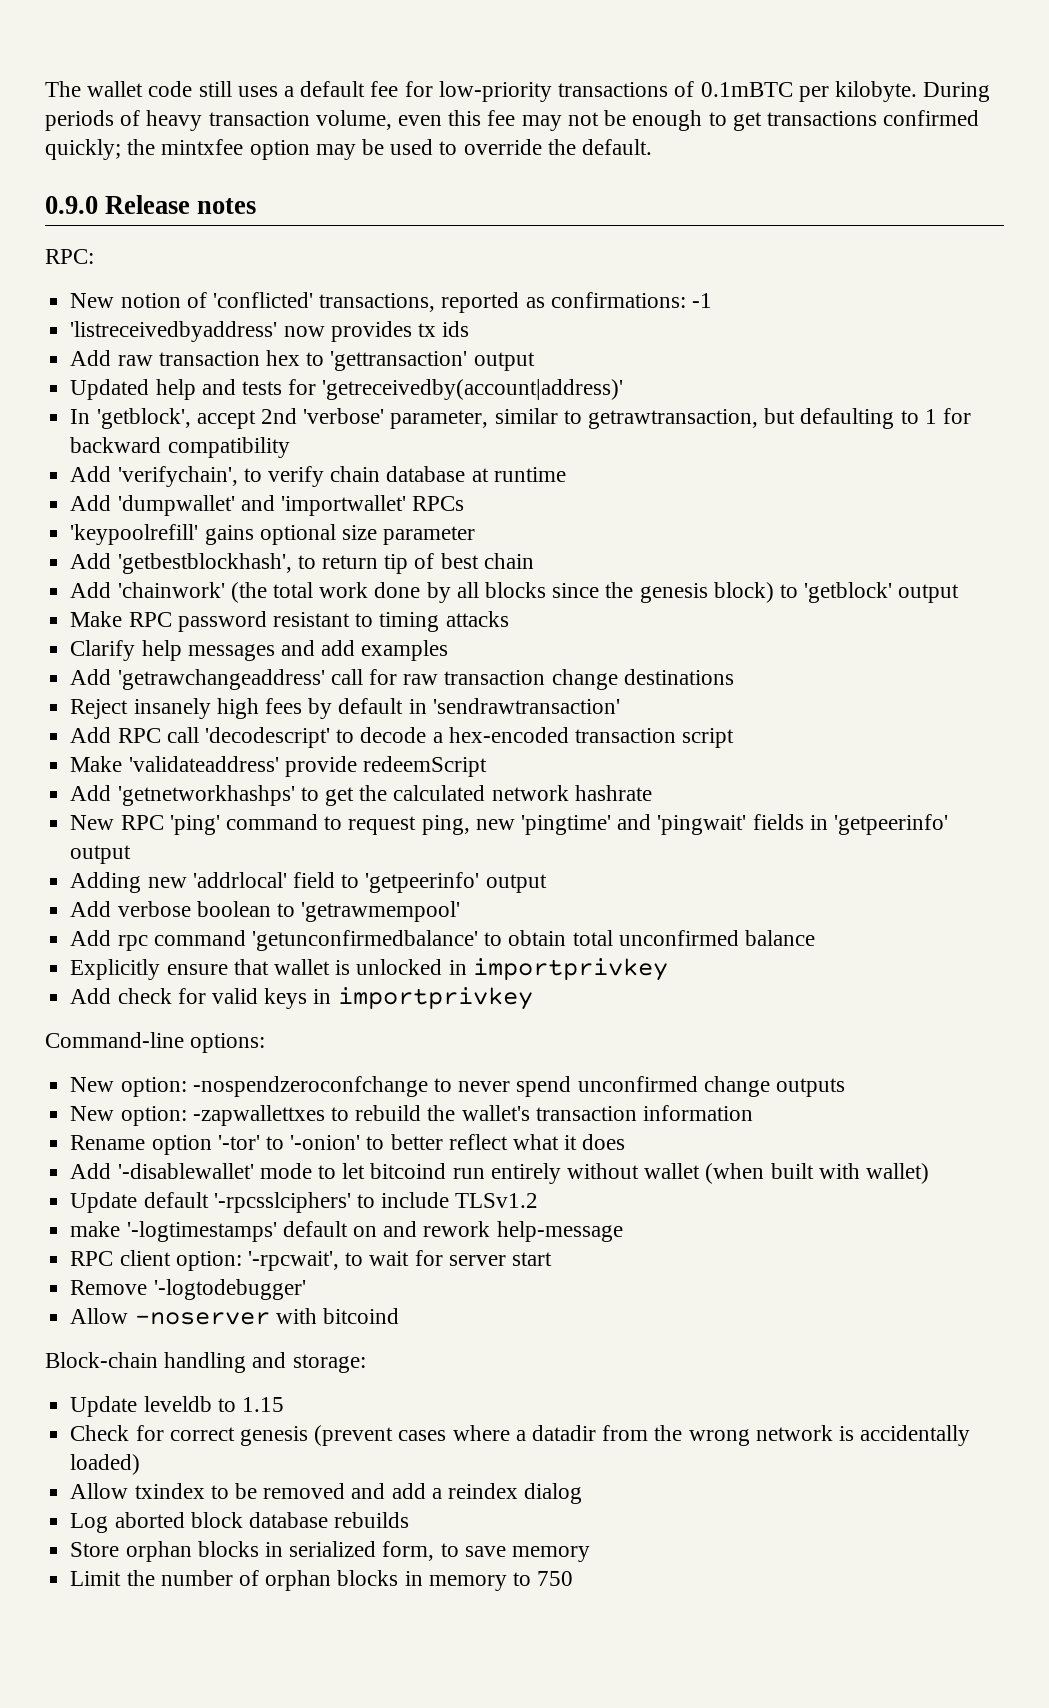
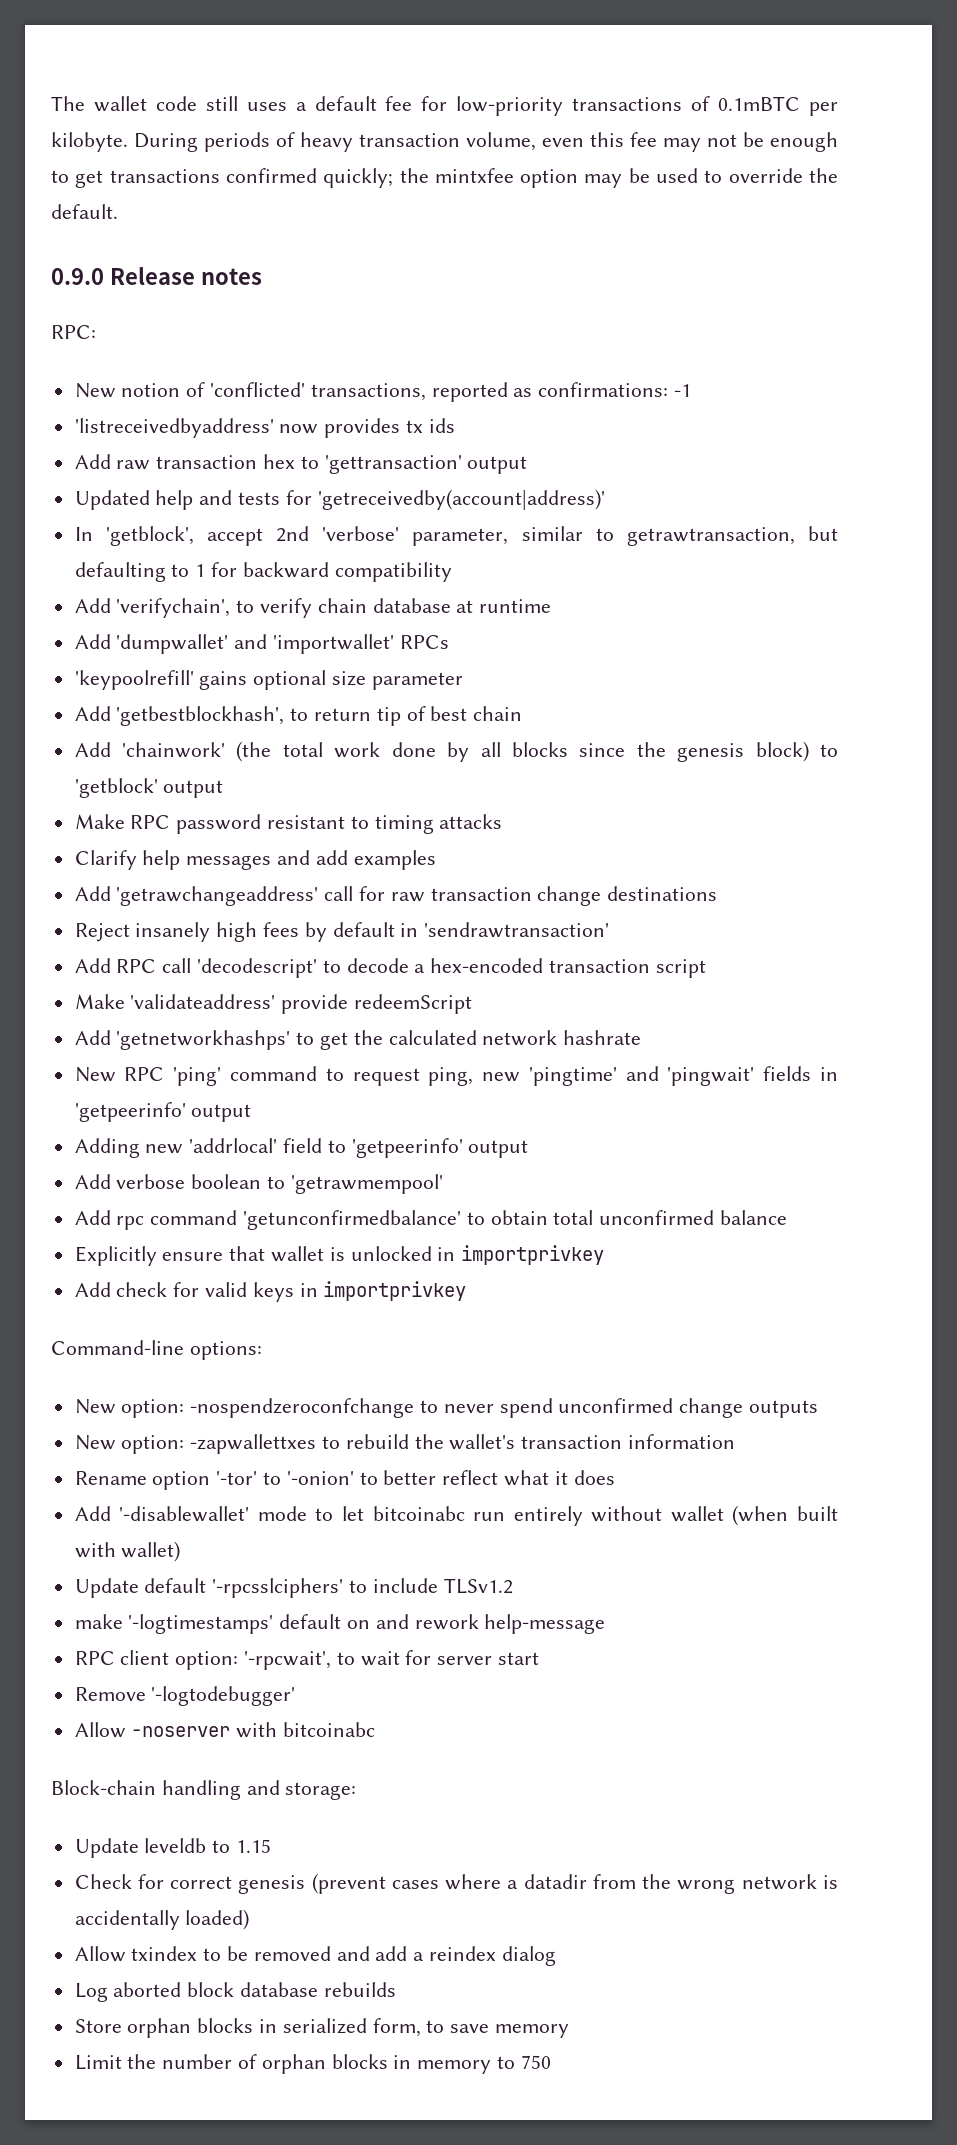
- Add '-disablewallet' mode to let bitcoind run entirely without wallet (when built with wallet)
+ Add '-disablewallet' mode to let bitcoinabc run entirely without wallet (when built with wallet)
- Allow -noserver with bitcoind
+ Allow -noserver with bitcoinabc

